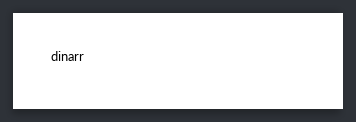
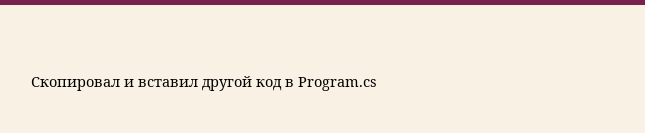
- dinarr
+ Скопировал и вставил другой код в Program.cs

